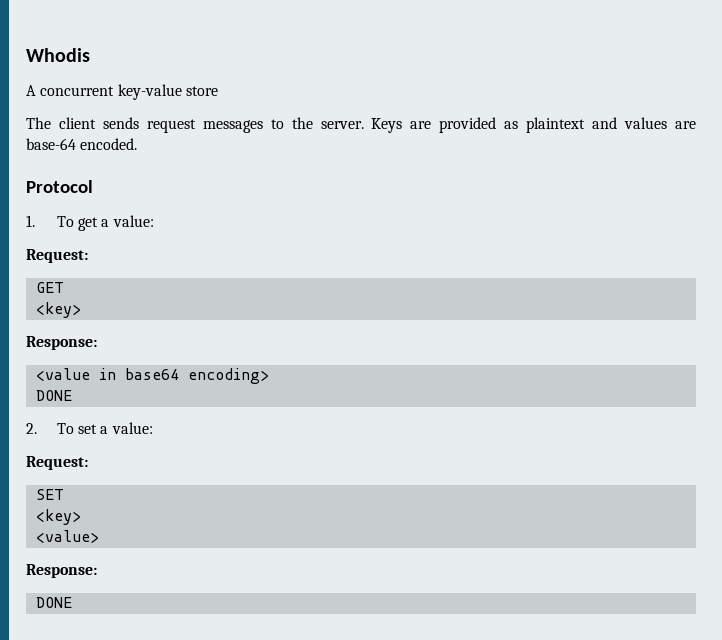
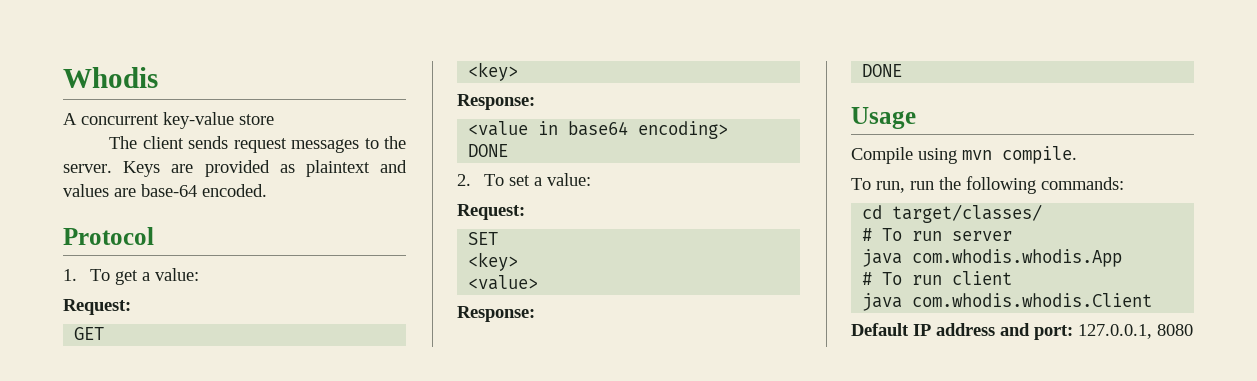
+ Usage
+ Compile using mvn compile.
+ To run, run the following commands:
+ cd target/classes/
+ # To run server
+ java com.whodis.whodis.App
+ # To run client
+ java com.whodis.whodis.Client
+ Default IP address and port: 127.0.0.1, 8080

